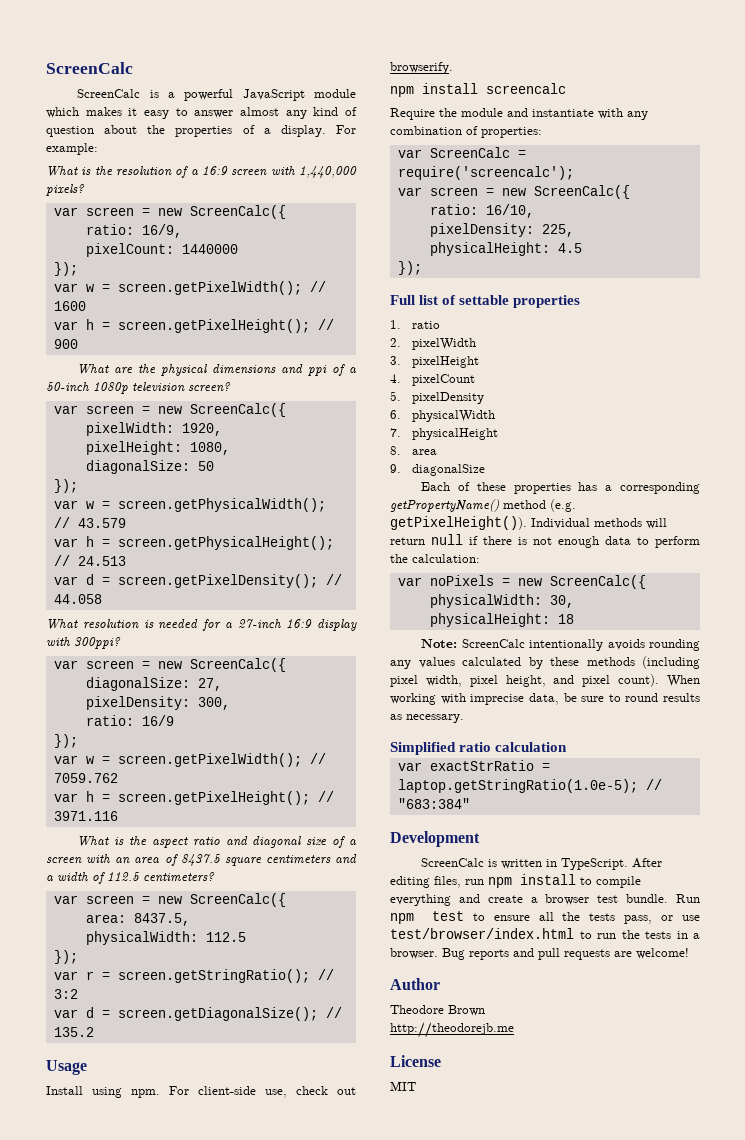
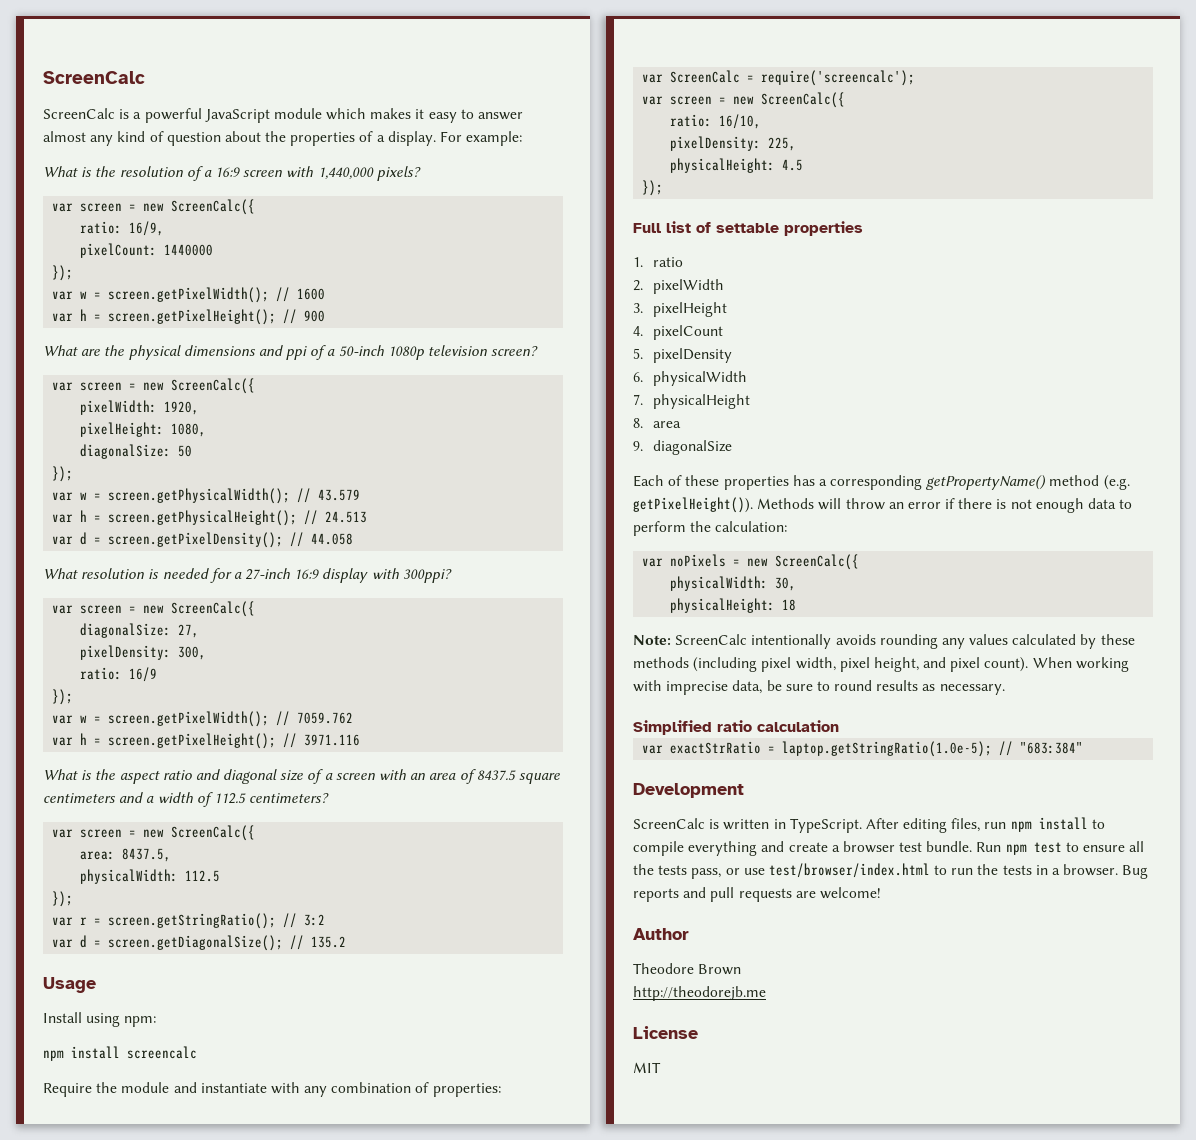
- Install using npm. For client-side use, check out browserify.
+ Install using npm:
- Individual methods will return null if there is not enough data to perform the calculation:
+ Methods will throw an error if there is not enough data to perform the calculation:

